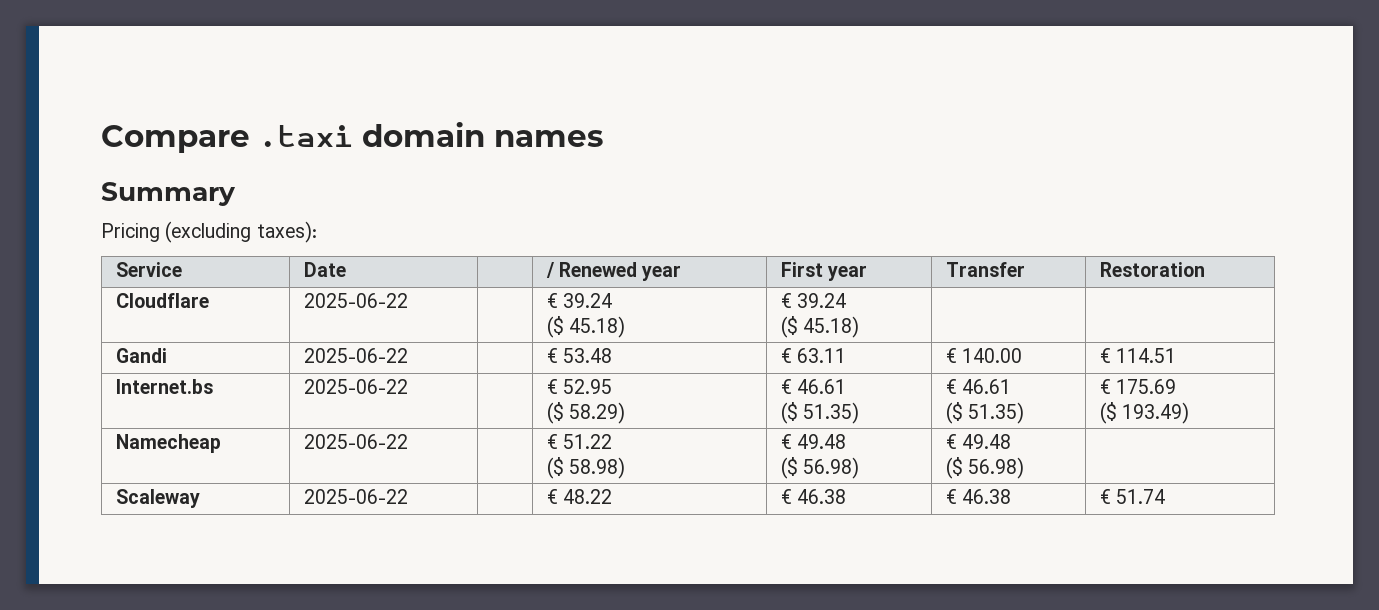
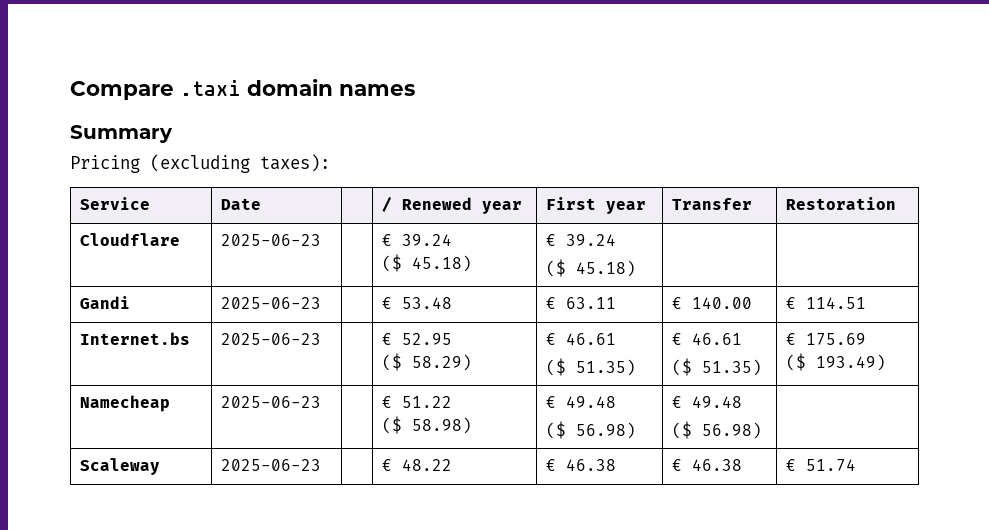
- Cloudflare | 2025-06-22 | | € 39.24
+ Cloudflare | 2025-06-23 | | € 39.24
- Gandi | 2025-06-22 | | € 53.48 | € 63.11 | € 140.00 | € 114.51
+ Gandi | 2025-06-23 | | € 53.48 | € 63.11 | € 140.00 | € 114.51
- Internet.bs | 2025-06-22 | | € 52.95
+ Internet.bs | 2025-06-23 | | € 52.95
- Namecheap | 2025-06-22 | | € 51.22
+ Namecheap | 2025-06-23 | | € 51.22
- Scaleway | 2025-06-22 | | € 48.22 | € 46.38 | € 46.38 | € 51.74
+ Scaleway | 2025-06-23 | | € 48.22 | € 46.38 | € 46.38 | € 51.74

